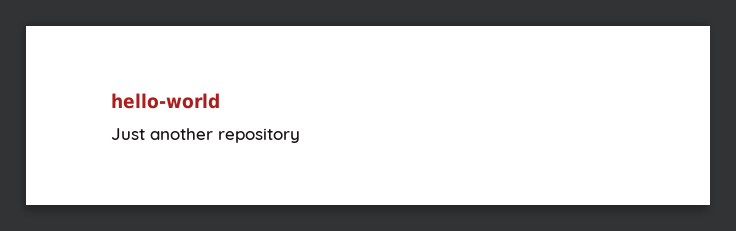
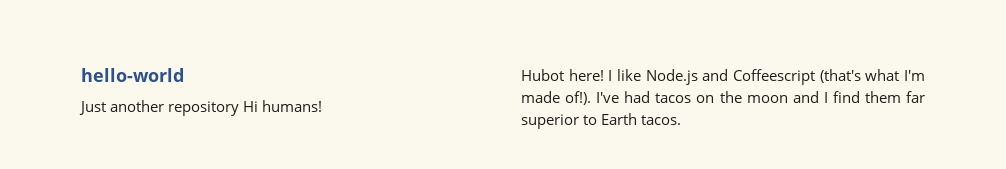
- Just another repository
+ Just another repository Hi humans!
+ Hubot here! I like Node.js and Coffeescript (that's what I'm made of!). I've had tacos on the moon and I find them far superior to Earth tacos.

